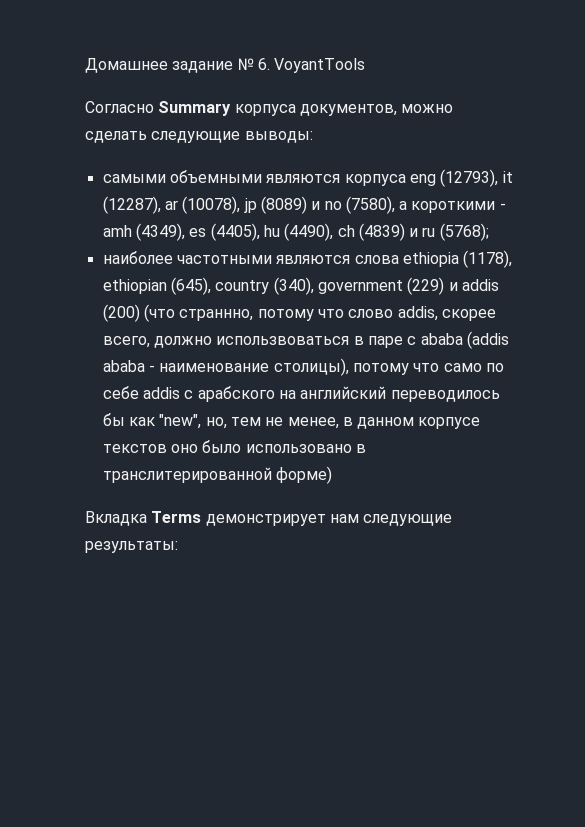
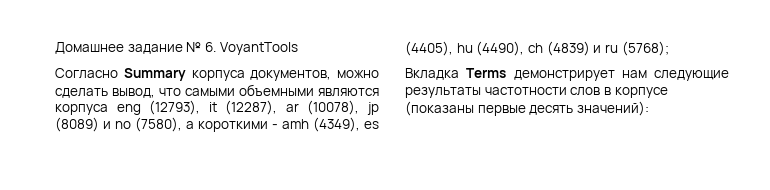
- Согласно Summary корпуса документов, можно сделать следующие выводы:
- самыми объемными являются корпуса eng (12793), it (12287), ar (10078), jp (8089) и no (7580), а короткими - amh (4349), es (4405), hu (4490), ch (4839) и ru (5768);
+ Согласно Summary корпуса документов, можно сделать вывод, что самыми объемными являются корпуса eng (12793), it (12287), ar (10078), jp (8089) и no (7580), а короткими - amh (4349), es (4405), hu (4490), ch (4839) и ru (5768);
- наиболее частотными являются слова ethiopia (1178), ethiopian (645), country (340), government (229) и addis (200) (что страннно, потому что слово addis, скорее всего, должно использвоваться в паре с ababa (addis ababa - наименование столицы), потому что само по себе addis с арабского на английский переводилось бы как "new", но, тем не менее, в данном корпусе текстов оно было использовано в транслитерированной форме)
- Вкладка Terms демонстрирует нам следующие результаты:
+ Вкладка Terms демонстрирует нам следующие результаты частотности слов в корпусе (показаны первые десять значений):

